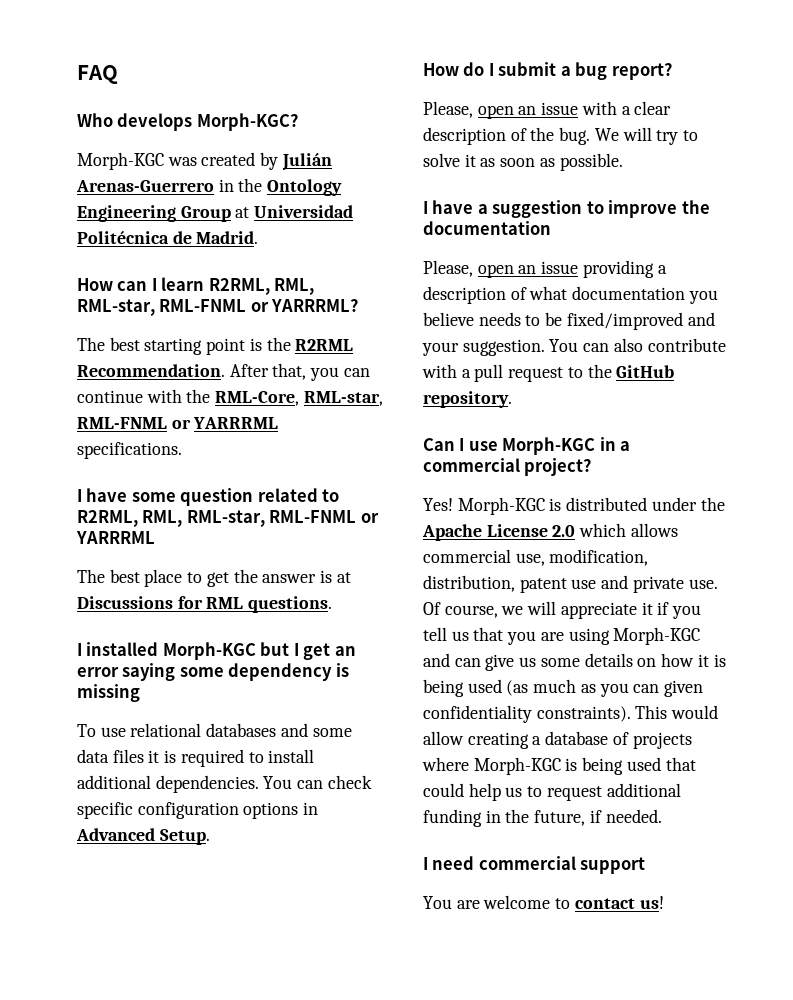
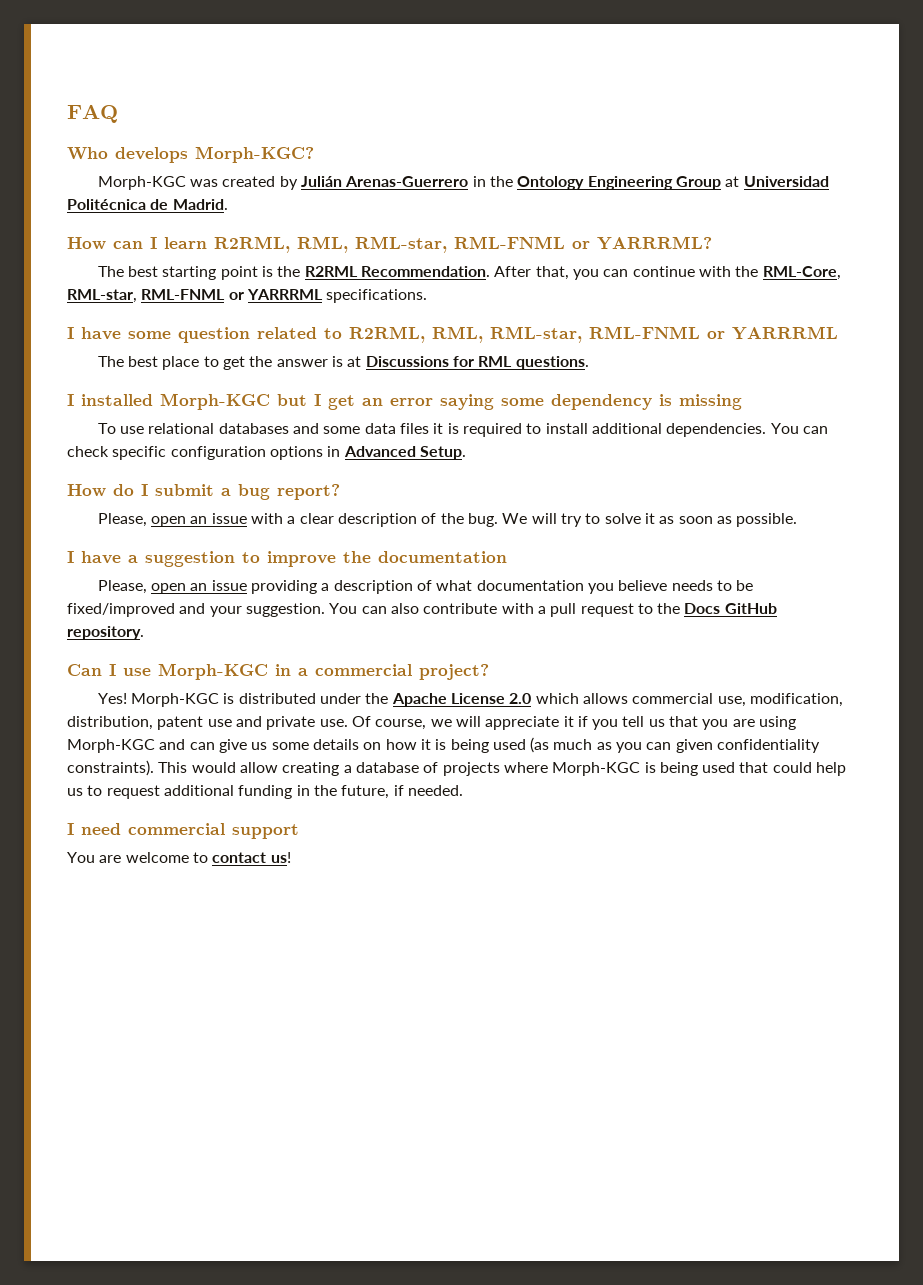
- You can also contribute with a pull request to the GitHub repository.
+ You can also contribute with a pull request to the Docs GitHub repository.

